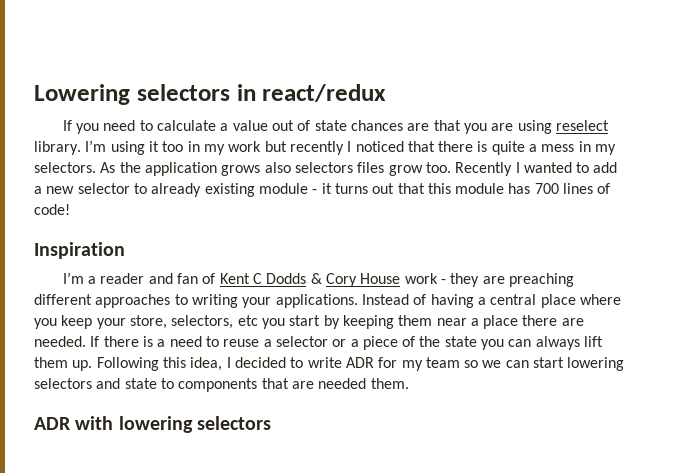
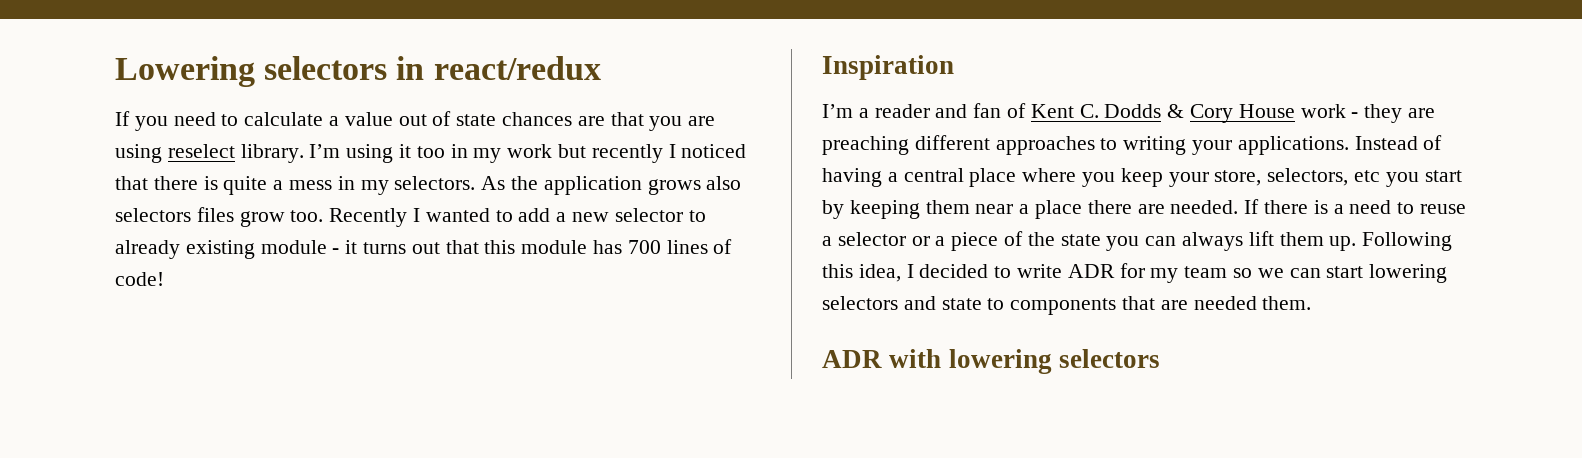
- I’m a reader and fan of Kent C Dodds & Cory House work - they are preaching different approaches to writing your applications.
+ I’m a reader and fan of Kent C. Dodds & Cory House work - they are preaching different approaches to writing your applications.

